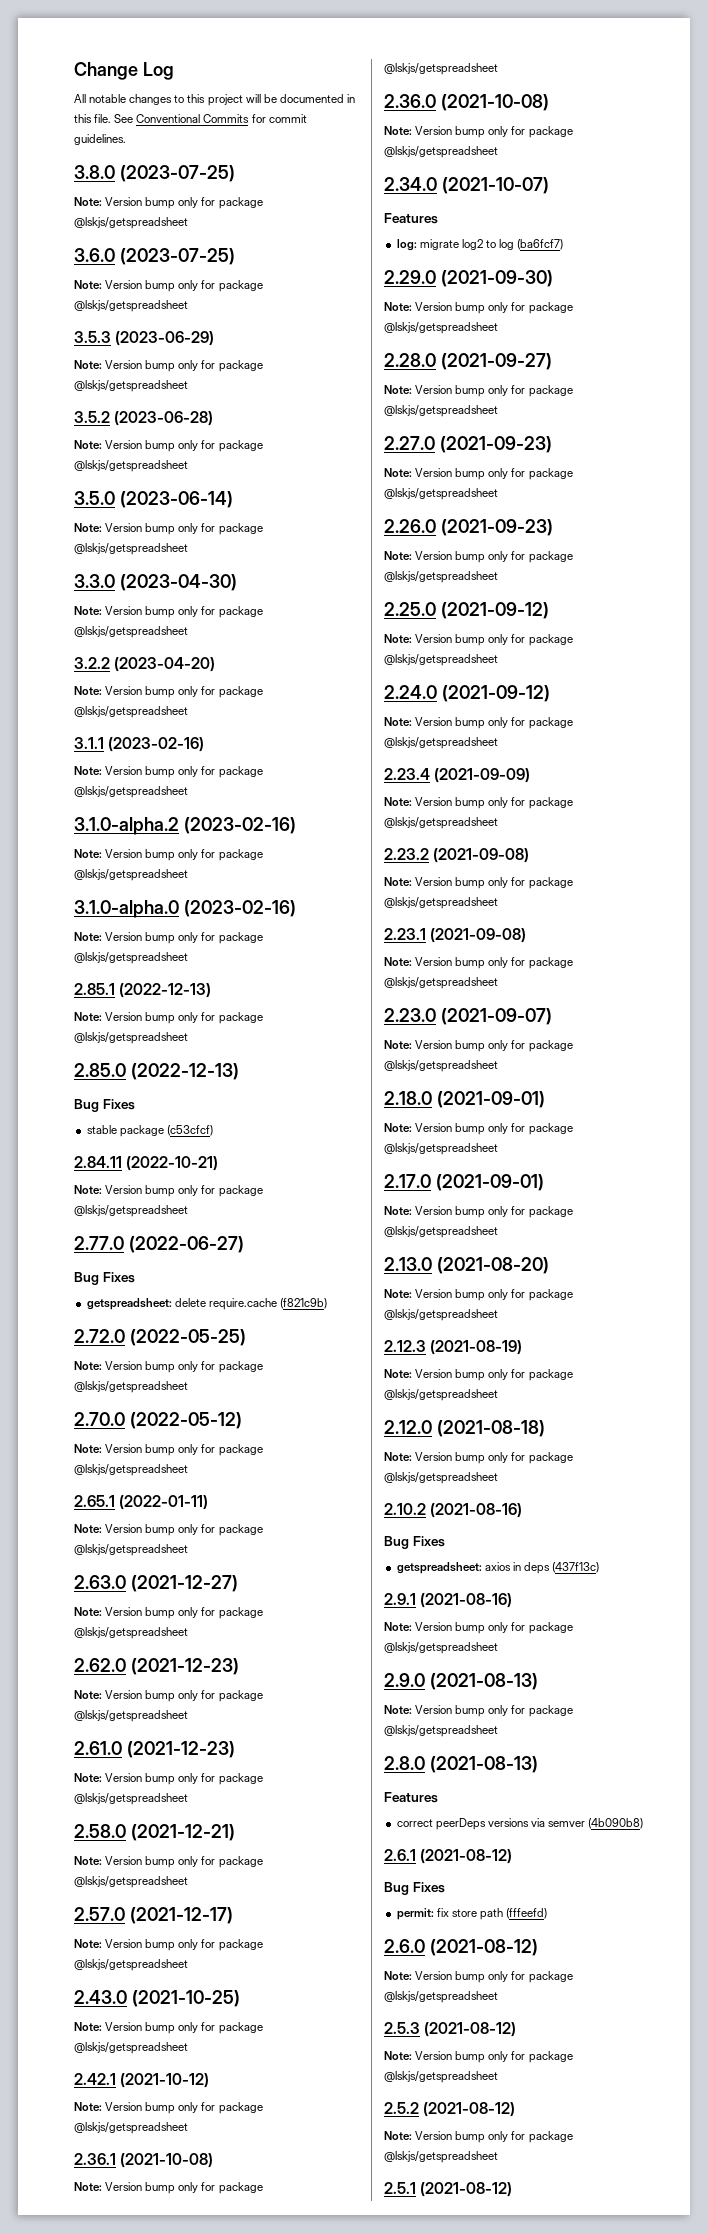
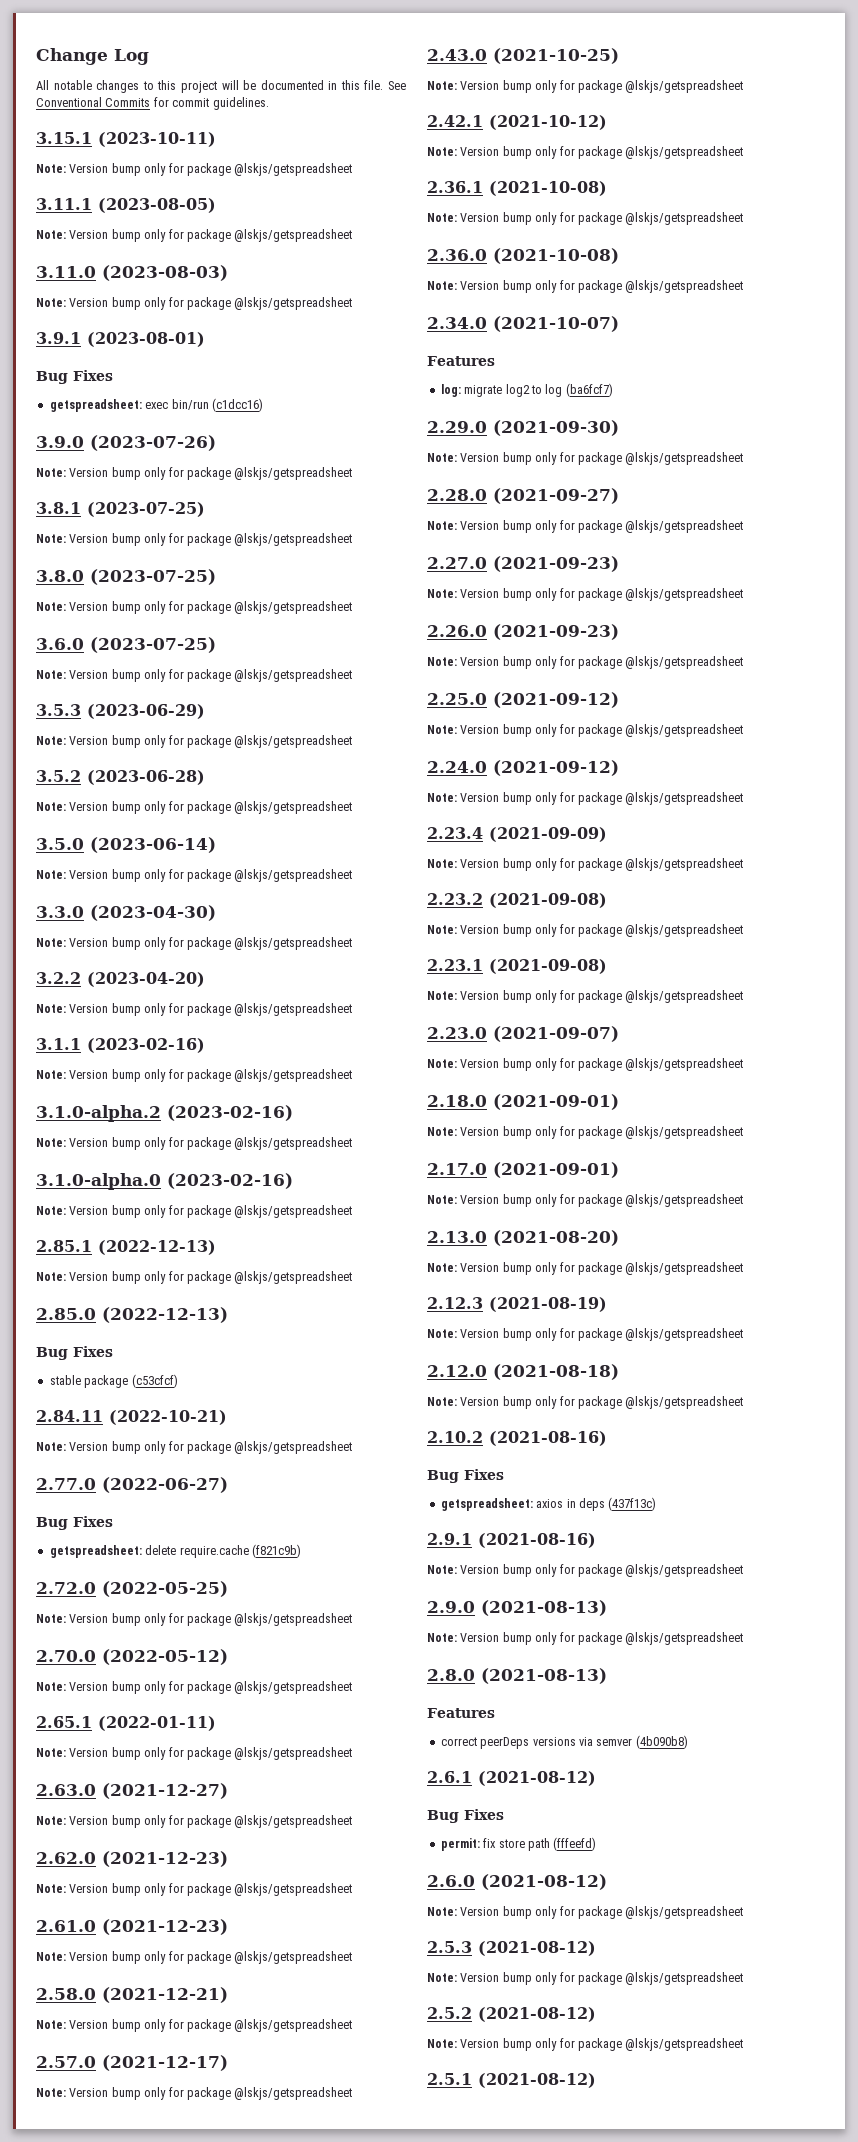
+ 3.15.1 (2023-10-11)
+ Note: Version bump only for package @lskjs/getspreadsheet
+ 3.11.1 (2023-08-05)
+ Note: Version bump only for package @lskjs/getspreadsheet
+ 3.11.0 (2023-08-03)
+ Note: Version bump only for package @lskjs/getspreadsheet
+ 3.9.1 (2023-08-01)
+ Bug Fixes
+ getspreadsheet: exec bin/run (c1dcc16)
+ 3.9.0 (2023-07-26)
+ Note: Version bump only for package @lskjs/getspreadsheet
+ 3.8.1 (2023-07-25)
+ Note: Version bump only for package @lskjs/getspreadsheet

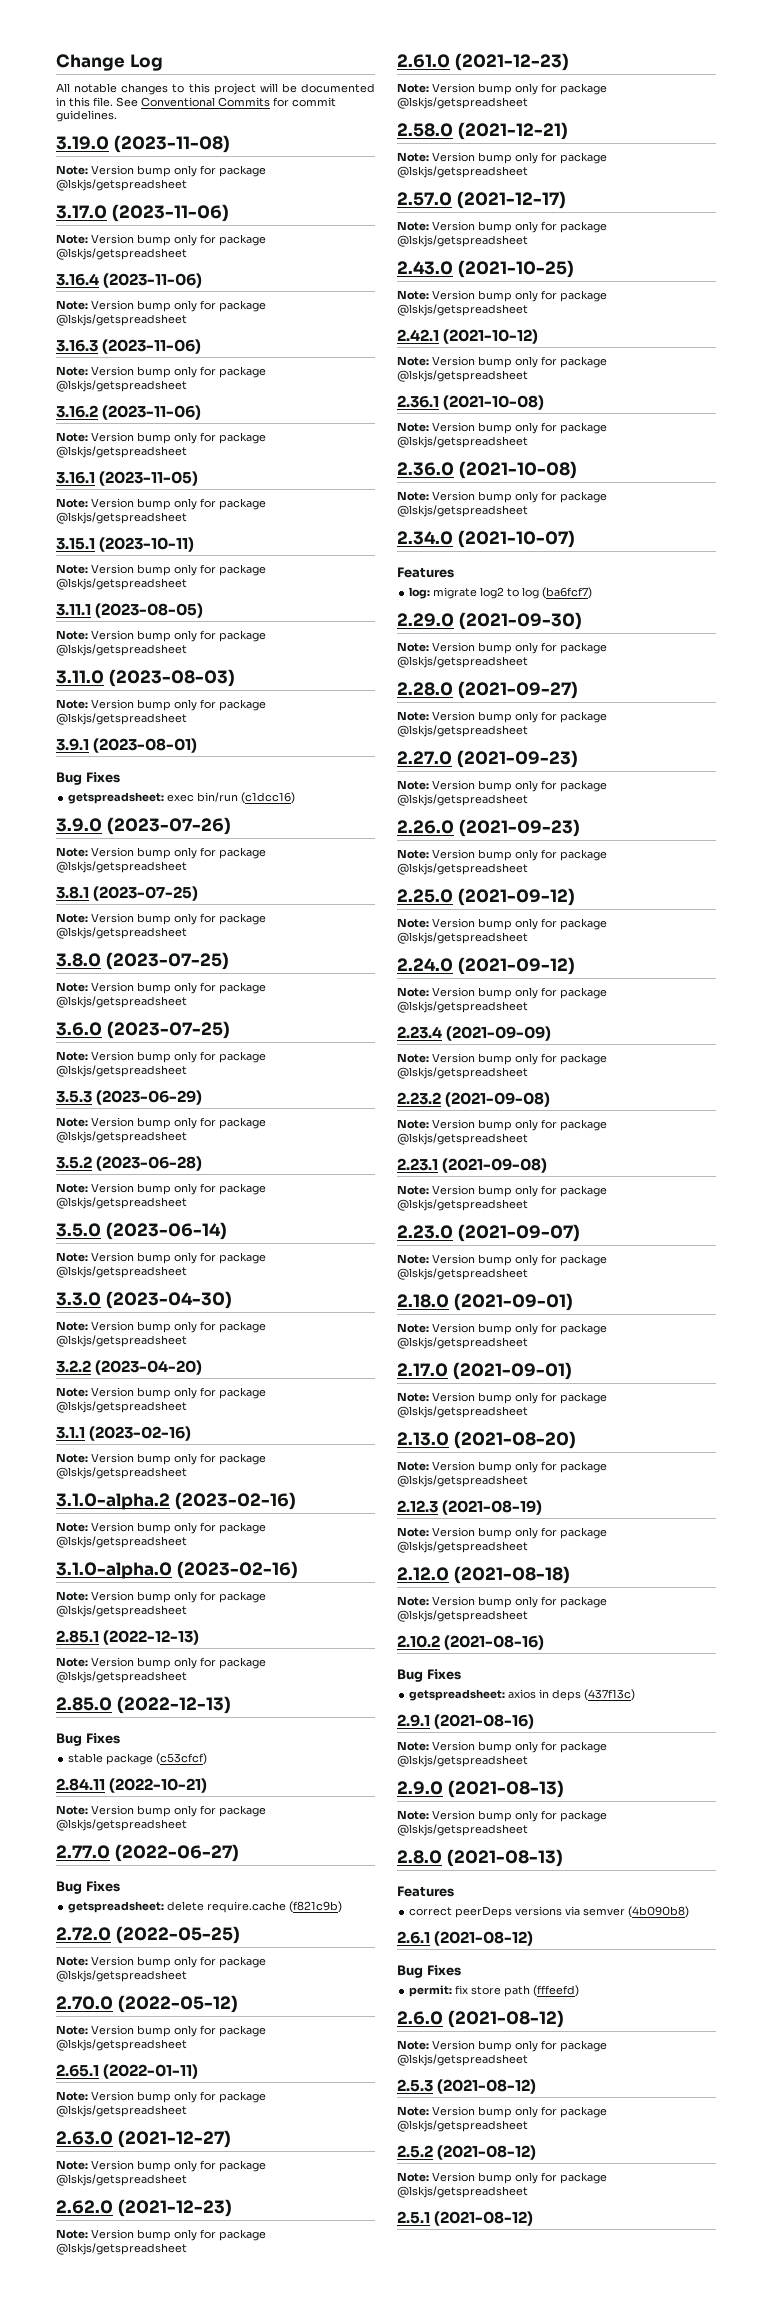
+ 3.19.0 (2023-11-08)
+ Note: Version bump only for package @lskjs/getspreadsheet
+ 3.17.0 (2023-11-06)
+ Note: Version bump only for package @lskjs/getspreadsheet
+ 3.16.4 (2023-11-06)
+ Note: Version bump only for package @lskjs/getspreadsheet
+ 3.16.3 (2023-11-06)
+ Note: Version bump only for package @lskjs/getspreadsheet
+ 3.16.2 (2023-11-06)
+ Note: Version bump only for package @lskjs/getspreadsheet
+ 3.16.1 (2023-11-05)
+ Note: Version bump only for package @lskjs/getspreadsheet

